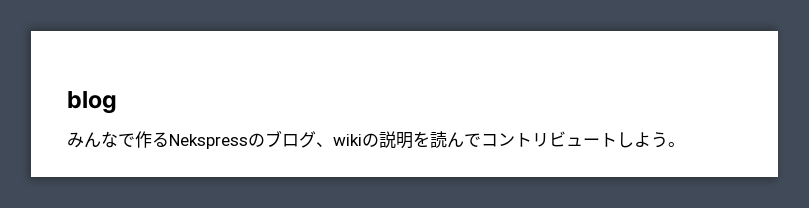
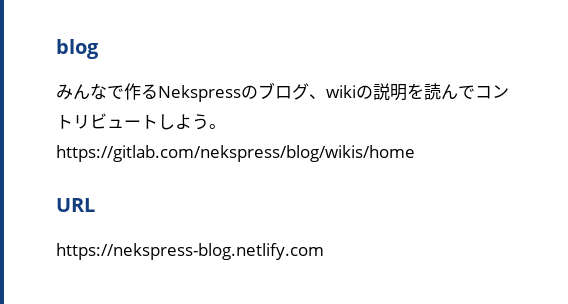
- みんなで作るNekspressのブログ、wikiの説明を読んでコントリビュートしよう。
+ みんなで作るNekspressのブログ、wikiの説明を読んでコントリビュートしよう。https://gitlab.com/nekspress/blog/wikis/home
+ URL
+ https://nekspress-blog.netlify.com

